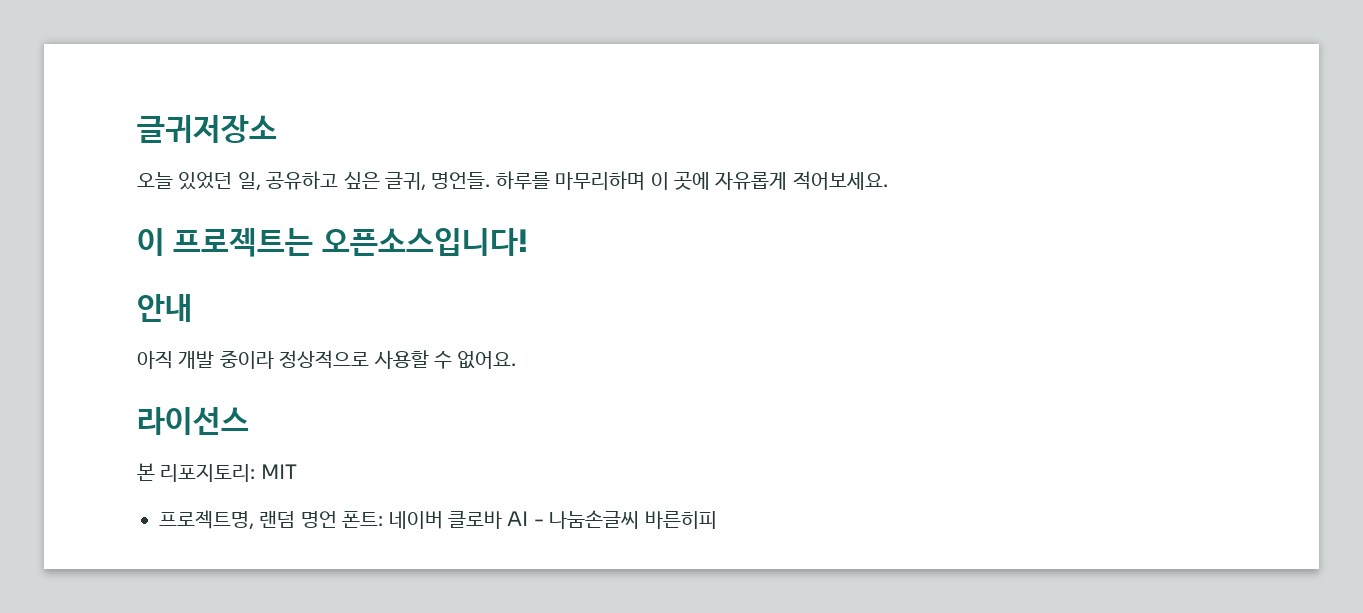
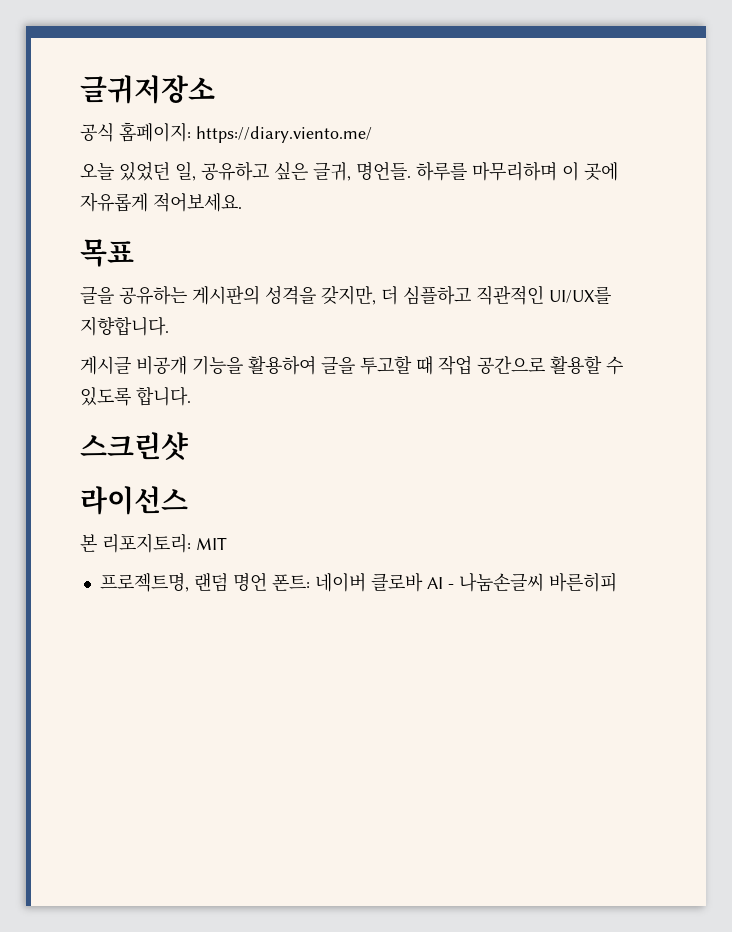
+ 공식 홈페이지: https://diary.viento.me/
- 이 프로젝트는 오픈소스입니다!
- 안내
- 아직 개발 중이라 정상적으로 사용할 수 없어요.
+ 목표
+ 글을 공유하는 게시판의 성격을 갖지만, 더 심플하고 직관적인 UI/UX를 지향합니다.
+ 게시글 비공개 기능을 활용하여 글을 투고할 때 작업 공간으로 활용할 수 있도록 합니다.
+ 스크린샷

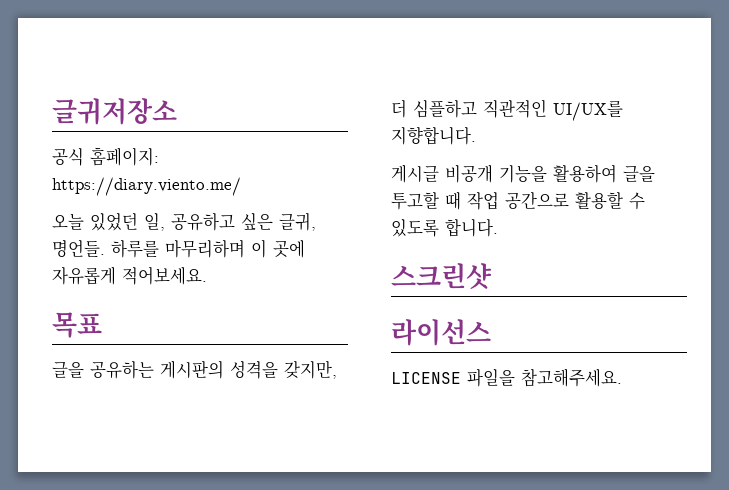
- 본 리포지토리: MIT
- 프로젝트명, 랜덤 명언 폰트: 네이버 클로바 AI - 나눔손글씨 바른히피
+ LICENSE 파일을 참고해주세요.

